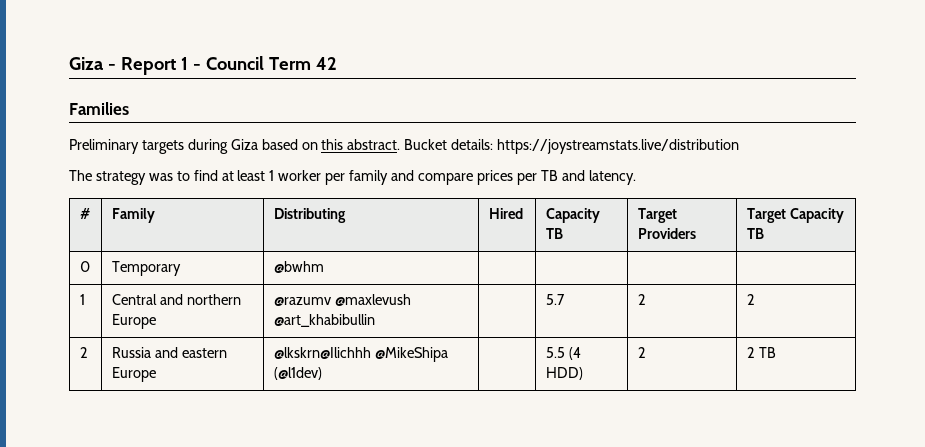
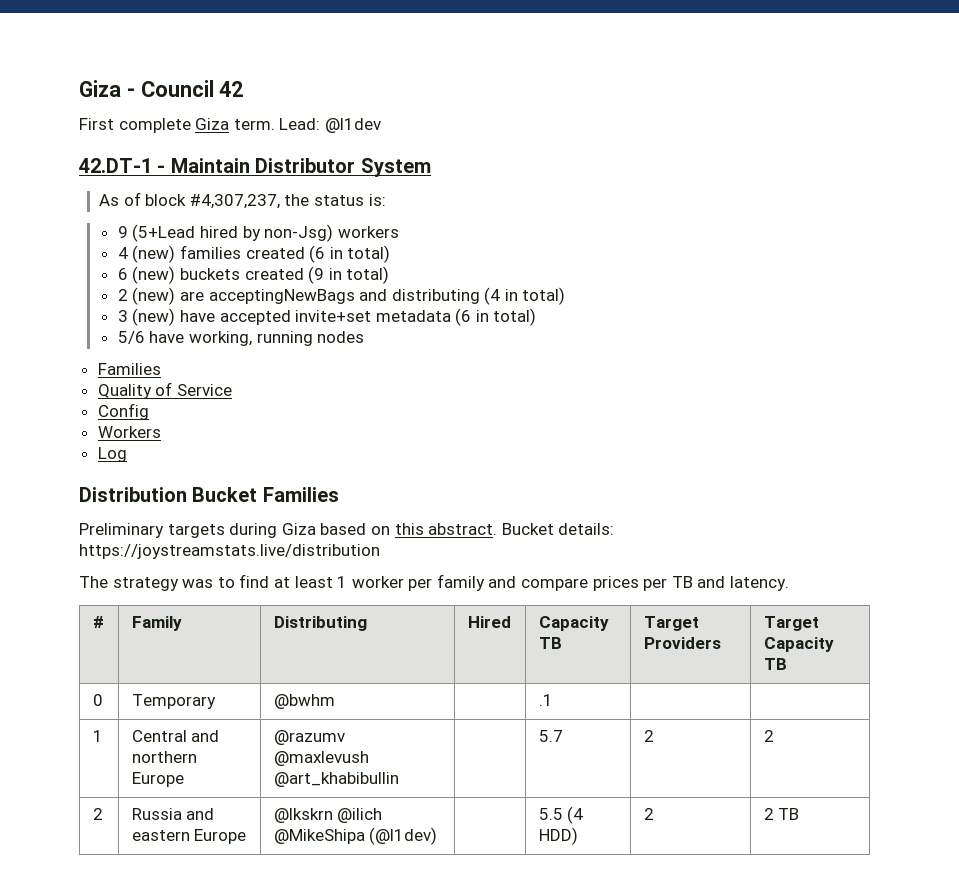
- Giza - Report 1 - Council Term 42
+ Giza - Council 42
+ First complete Giza term. Lead: @l1dev
+ 42.DT-1 - Maintain Distributor System
+ As of block #4,307,237, the status is:
+ 9 (5+Lead hired by non-Jsg) workers
+ 4 (new) families created (6 in total)
+ 6 (new) buckets created (9 in total)
+ 2 (new) are acceptingNewBags and distributing (4 in total)
+ 3 (new) have accepted invite+set metadata (6 in total)
+ 5/6 have working, running nodes
  Families
+ Quality of Service
+ Config
+ Workers
+ Log
+ Distribution Bucket Families
- 0 | Temporary | @bwhm | | | |
+ 0 | Temporary | @bwhm | | .1 | |
- 2 | Russia and eastern Europe | @lkskrn@Ilichhh @MikeShipa (@l1dev) | | 5.5 (4 HDD) | 2 | 2 TB
+ 2 | Russia and eastern Europe | @lkskrn @ilich @MikeShipa (@l1dev) | | 5.5 (4 HDD) | 2 | 2 TB

